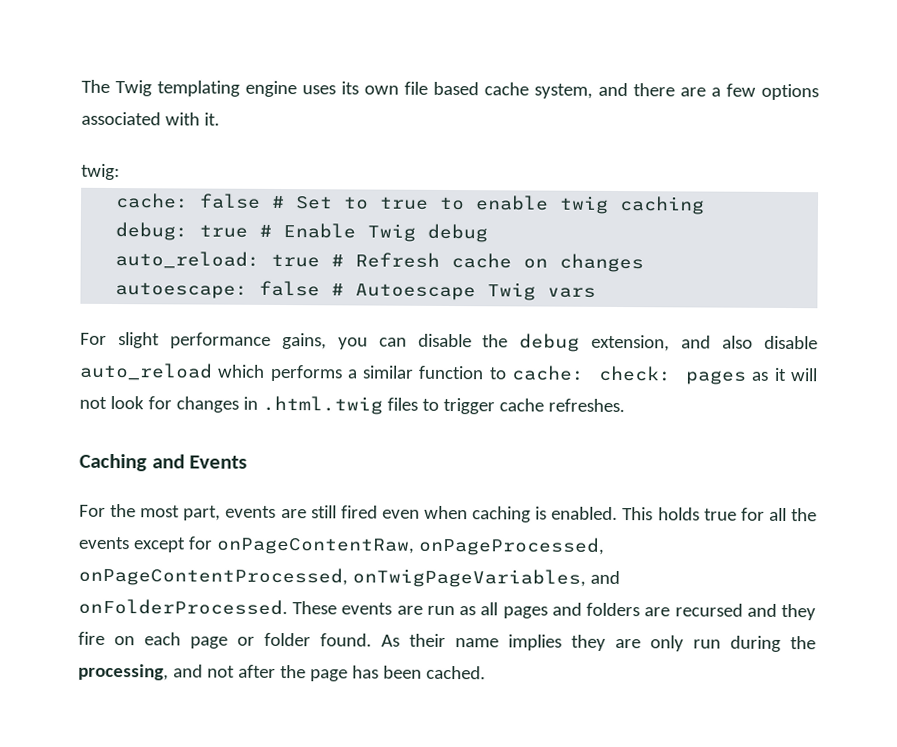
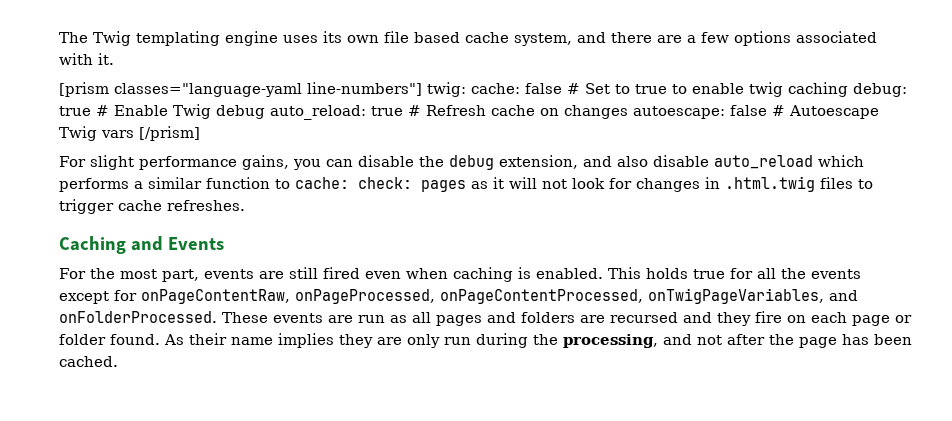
- twig:
- cache: false # Set to true to enable twig caching
- debug: true # Enable Twig debug
- auto_reload: true # Refresh cache on changes
- autoescape: false # Autoescape Twig vars
+ [prism classes="language-yaml line-numbers"] twig: cache: false # Set to true to enable twig caching debug: true # Enable Twig debug auto_reload: true # Refresh cache on changes autoescape: false # Autoescape Twig vars [/prism]

